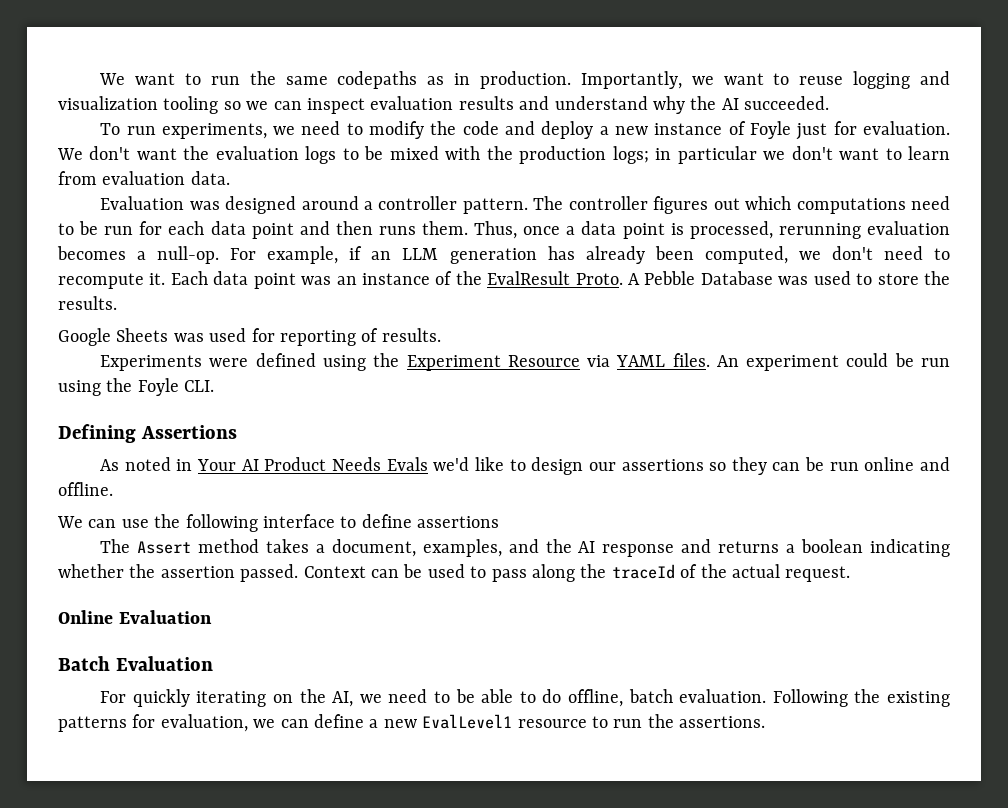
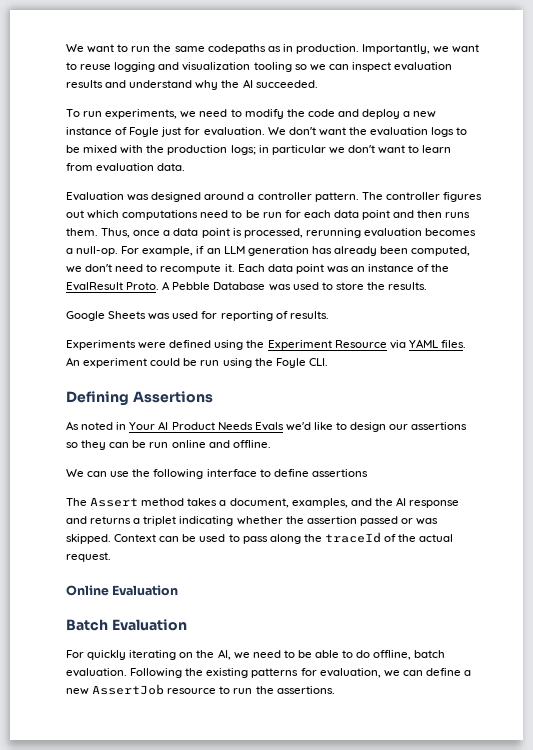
- The Assert method takes a document, examples, and the AI response and returns a boolean indicating whether the assertion passed.
+ The Assert method takes a document, examples, and the AI response and returns a triplet indicating whether the assertion passed or was skipped.
- Following the existing patterns for evaluation, we can define a new EvalLevel1 resource to run the assertions.
+ Following the existing patterns for evaluation, we can define a new AssertJob resource to run the assertions.

